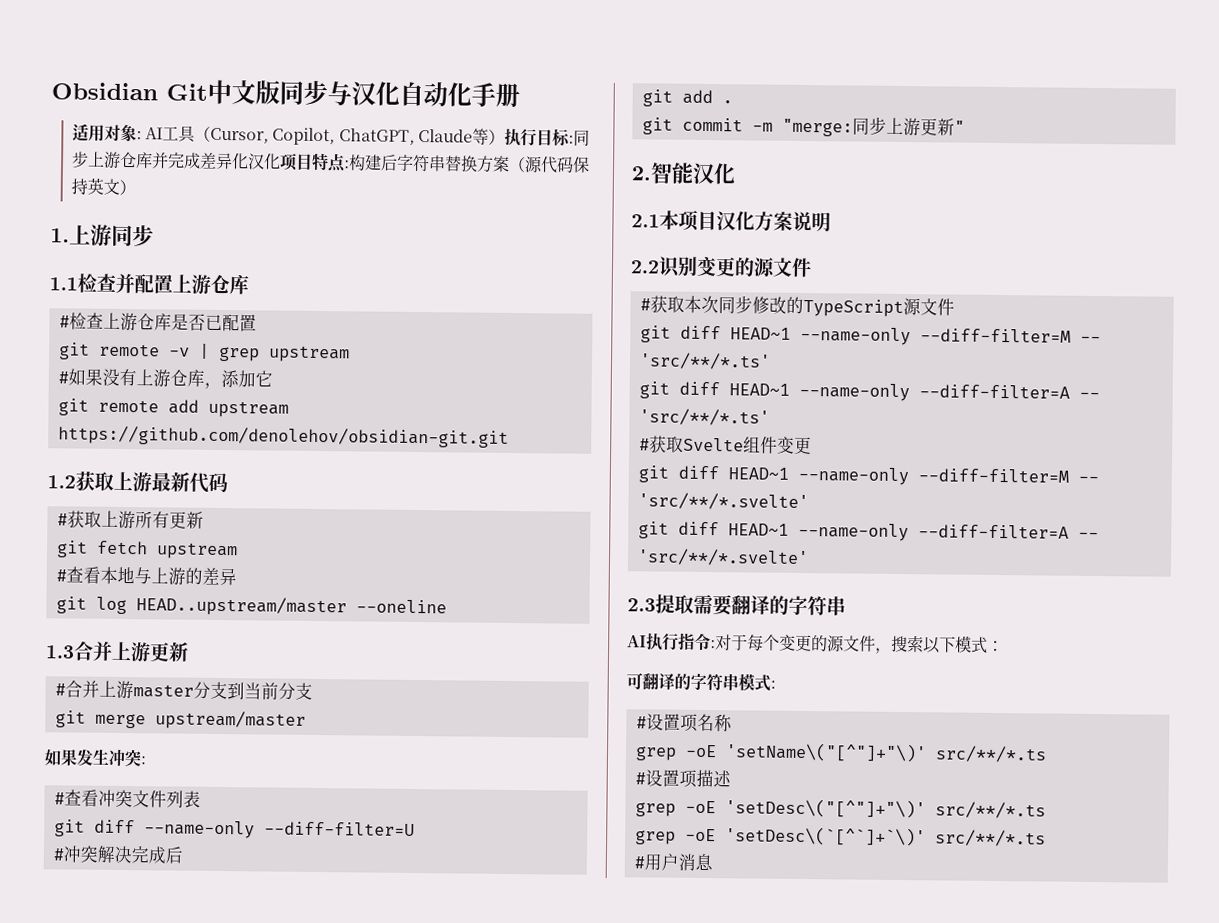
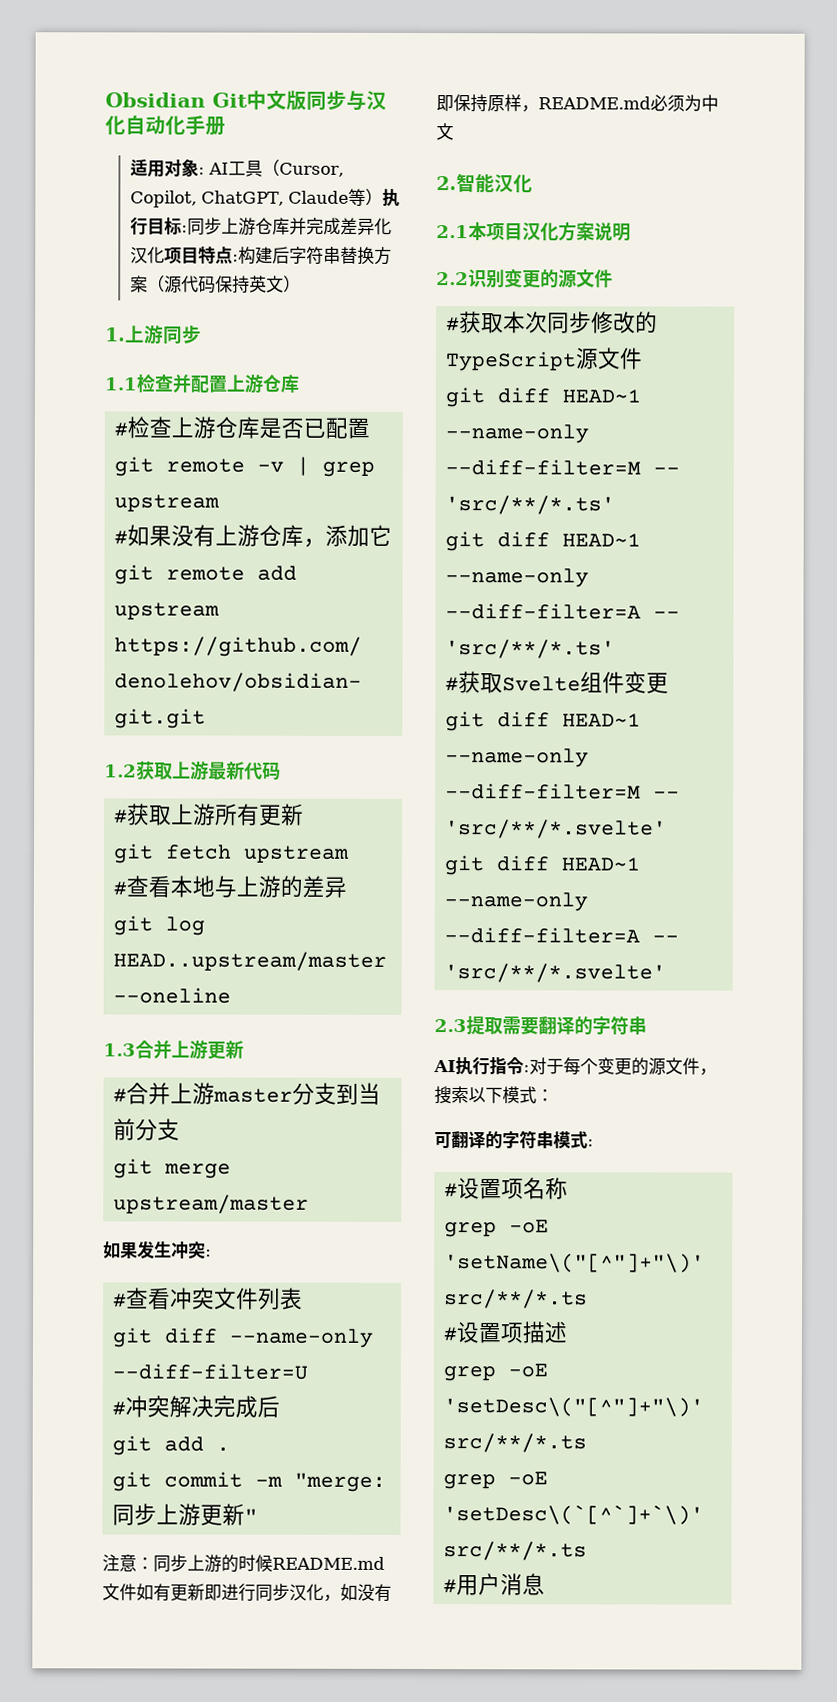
+ 注意：同步上游的时候README.md文件如有更新即进行同步汉化，如没有即保持原样，README.md必须为中文

